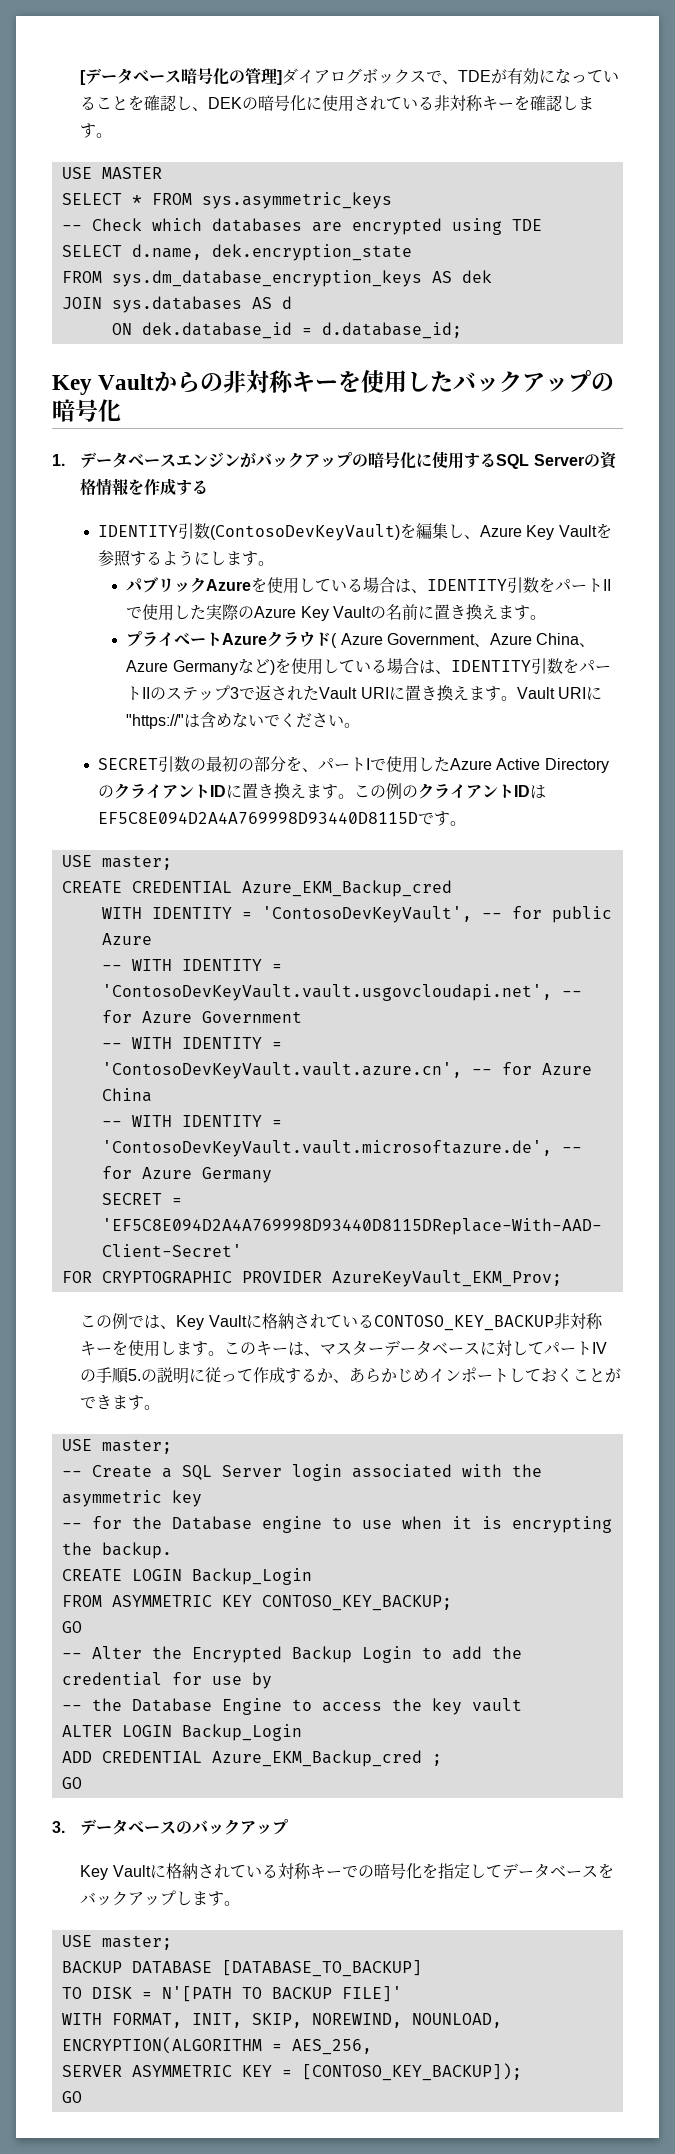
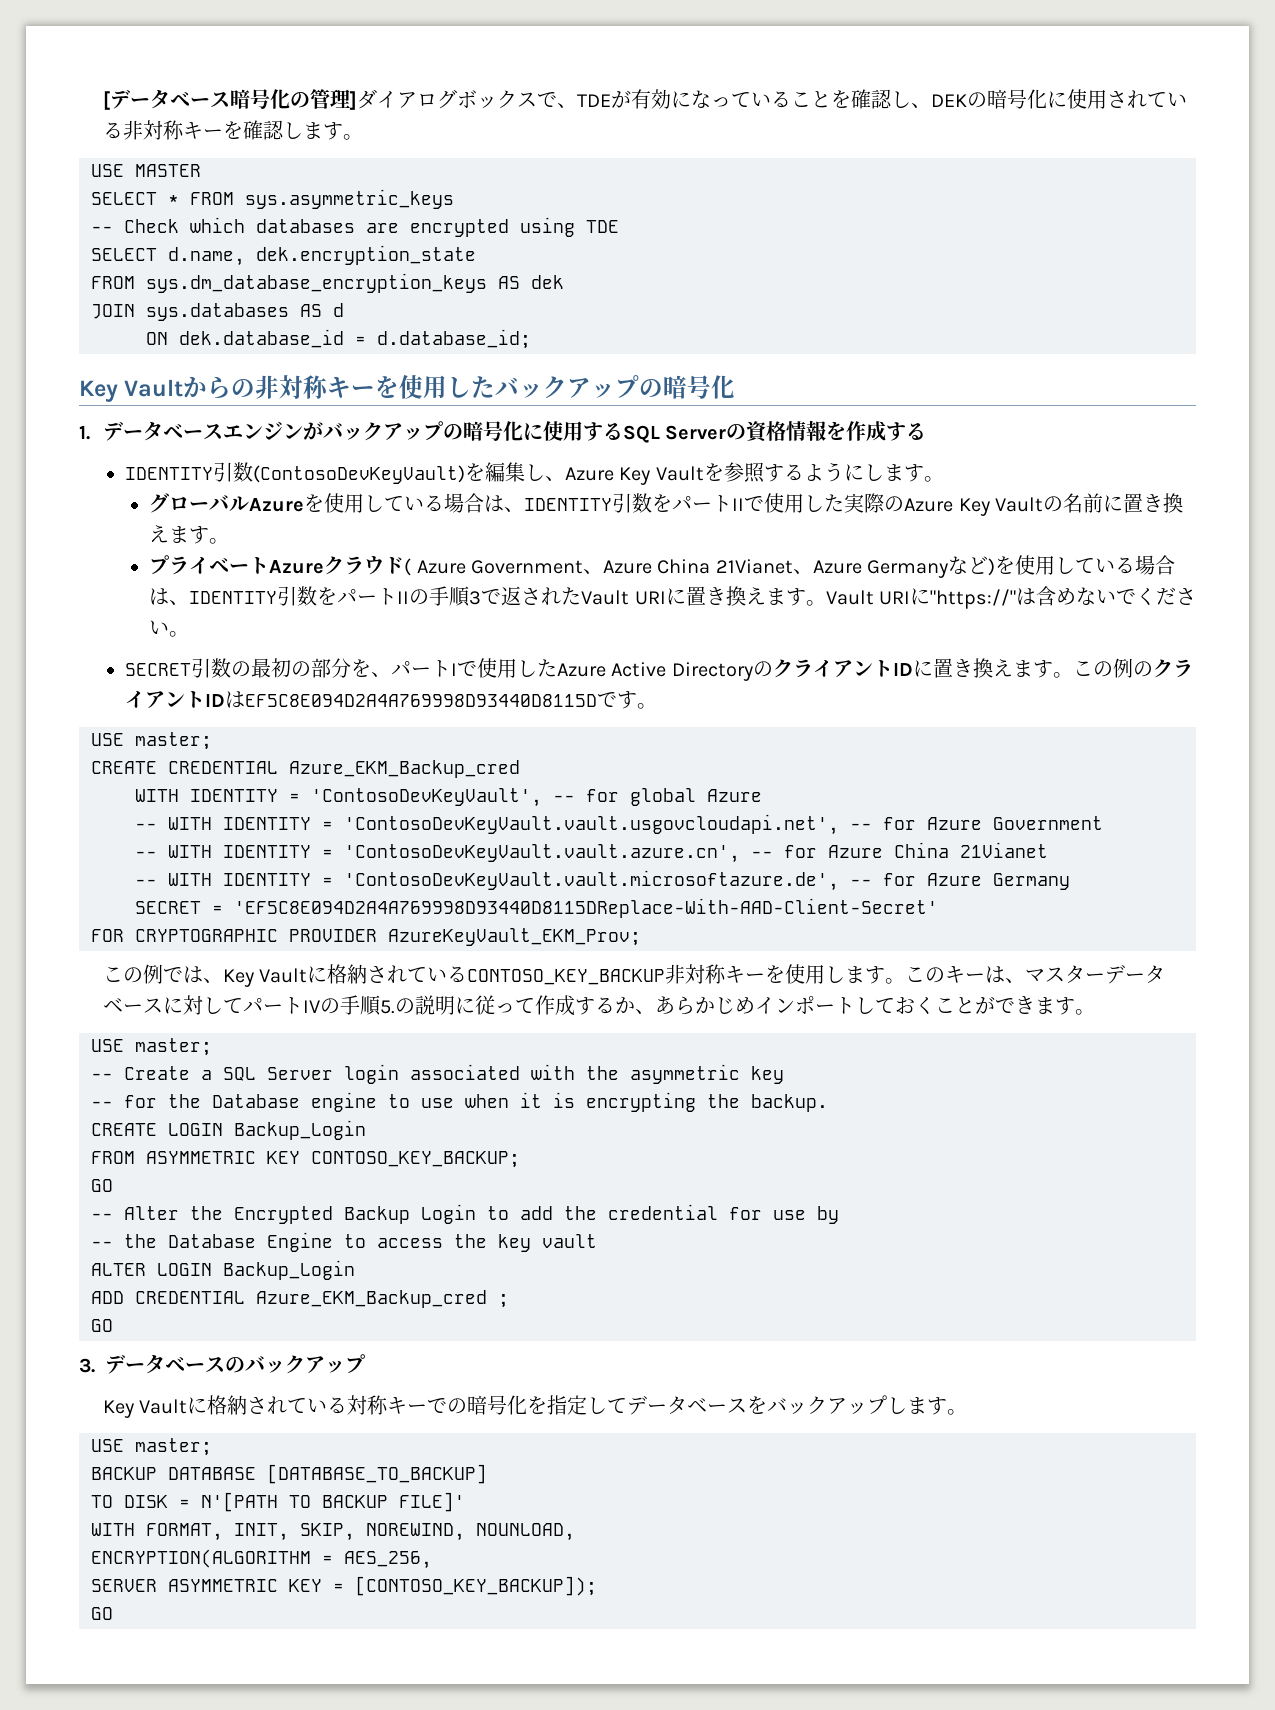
- パブリックAzureを使用している場合は、IDENTITY引数をパートIIで使用した実際のAzure Key Vaultの名前に置き換えます。
+ グローバルAzureを使用している場合は、IDENTITY引数をパートIIで使用した実際のAzure Key Vaultの名前に置き換えます。
- プライベートAzureクラウド( Azure Government、Azure China、Azure Germanyなど)を使用している場合は、IDENTITY引数をパートIIのステップ3で返されたVault URIに置き換えます。
+ プライベートAzureクラウド( Azure Government、Azure China 21Vianet、Azure Germanyなど)を使用している場合は、IDENTITY引数をパートIIの手順3で返されたVault URIに置き換えます。
- WITH IDENTITY = 'ContosoDevKeyVault', -- for public Azure
+ WITH IDENTITY = 'ContosoDevKeyVault', -- for global Azure
- -- WITH IDENTITY = 'ContosoDevKeyVault.vault.azure.cn', -- for Azure China
+ -- WITH IDENTITY = 'ContosoDevKeyVault.vault.azure.cn', -- for Azure China 21Vianet

